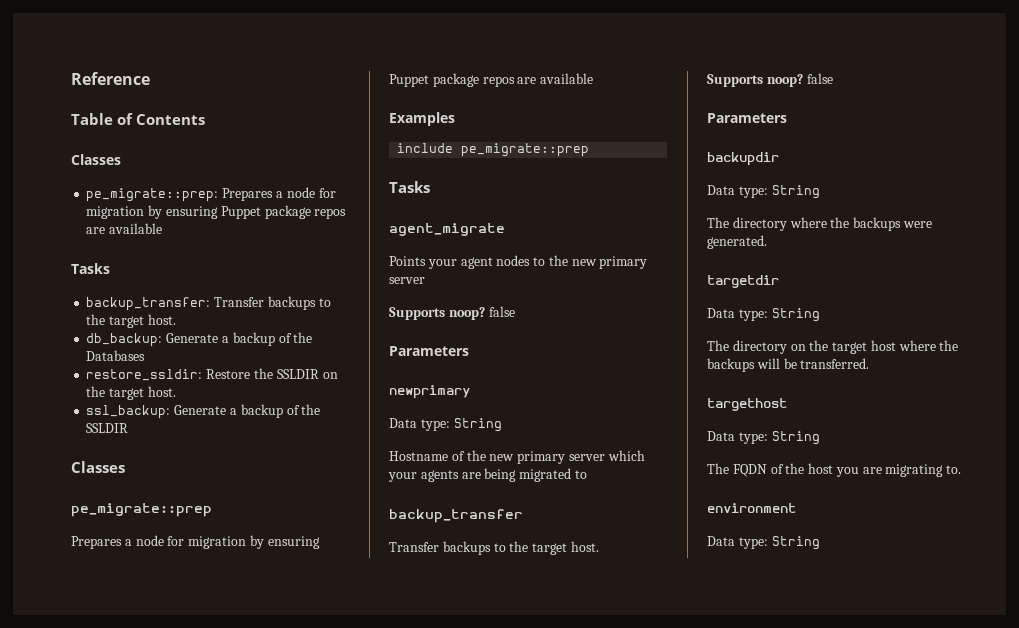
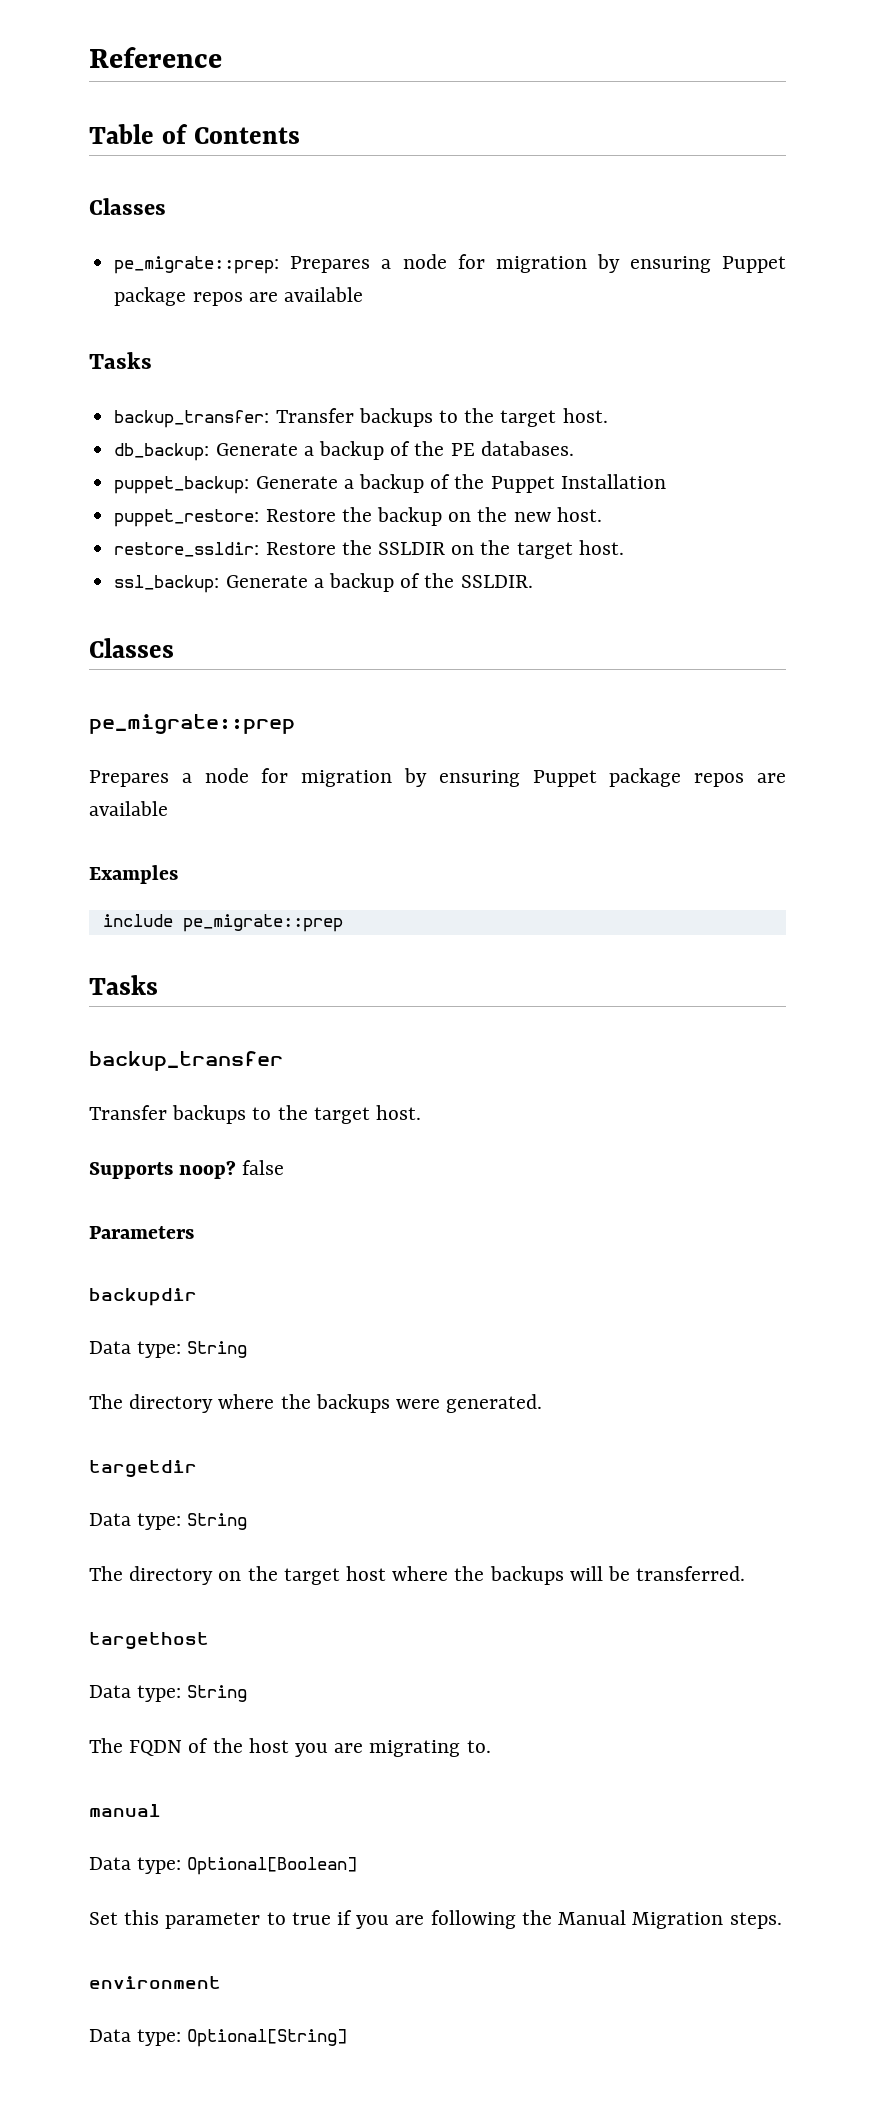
- db_backup: Generate a backup of the Databases
+ db_backup: Generate a backup of the PE databases.
+ puppet_backup: Generate a backup of the Puppet Installation
+ puppet_restore: Restore the backup on the new host.
- ssl_backup: Generate a backup of the SSLDIR
+ ssl_backup: Generate a backup of the SSLDIR.
- agent_migrate
- Points your agent nodes to the new primary server
- Supports noop? false
- Parameters
- newprimary
- Data type: String
- Hostname of the new primary server which your agents are being migrated to
+ manual
+ Data type: Optional[Boolean]
+ Set this parameter to true if you are following the Manual Migration steps.
  environment
- Data type: String
+ Data type: Optional[String]

